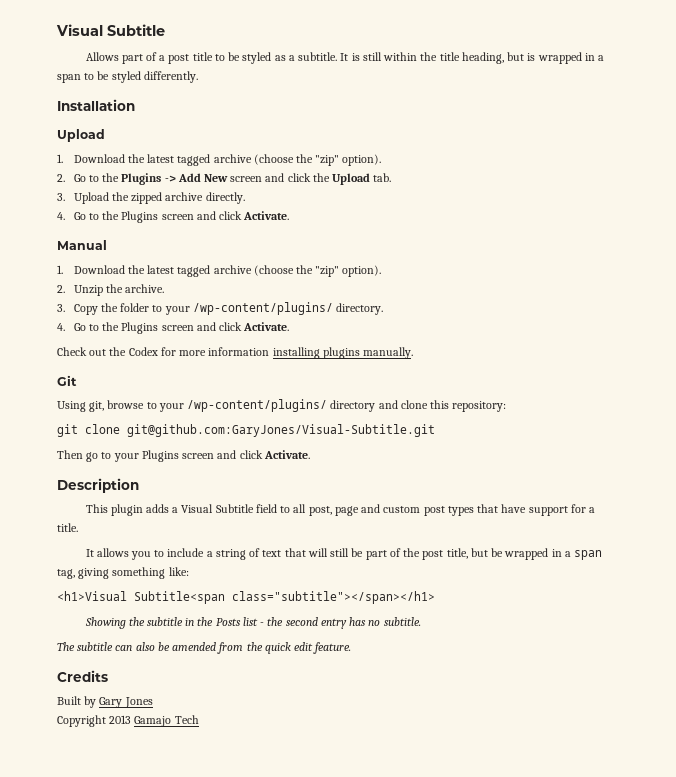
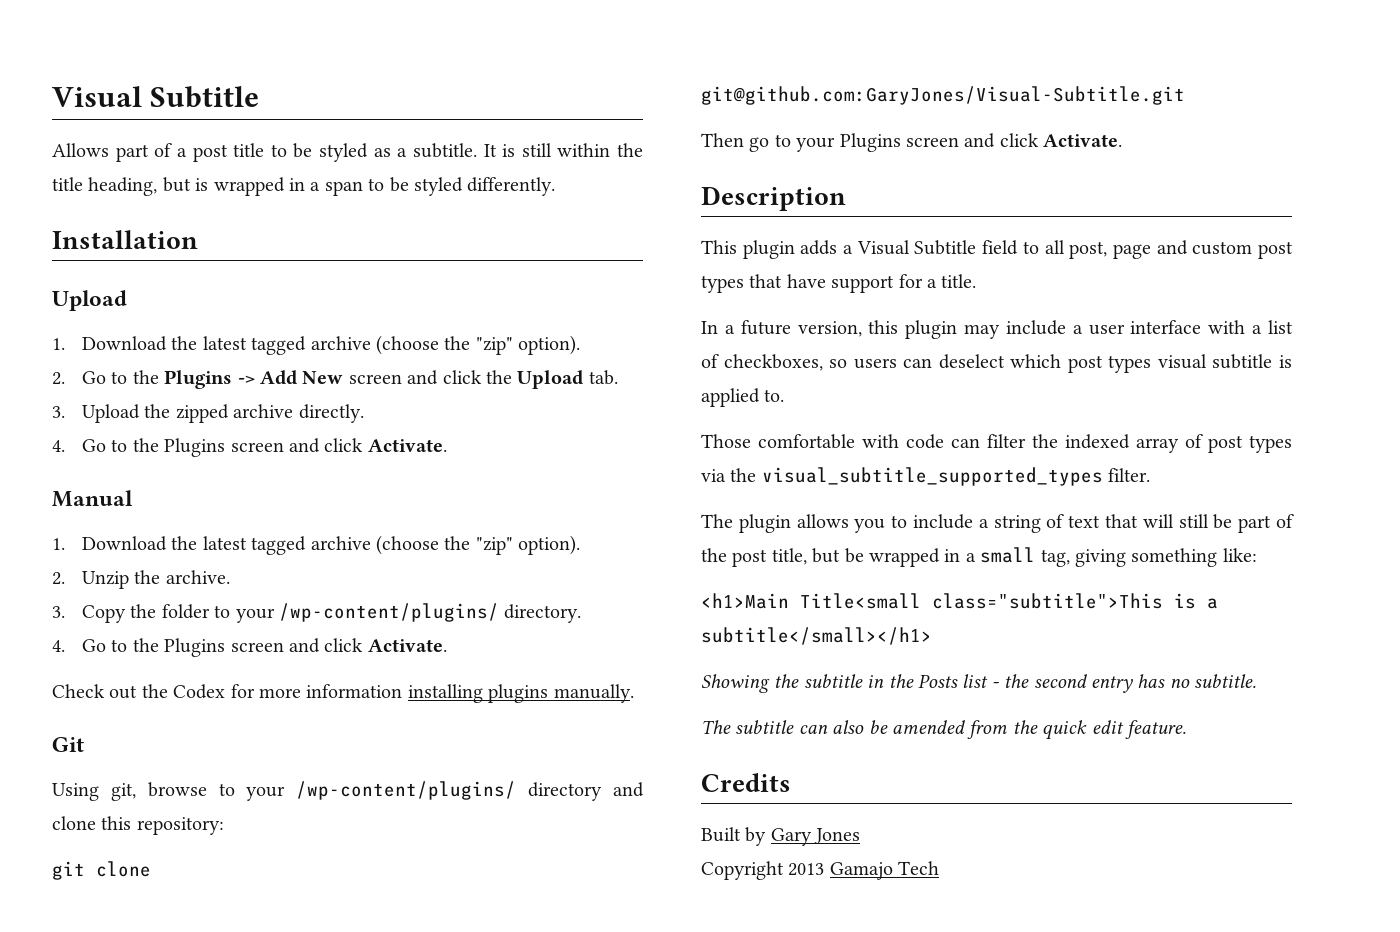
- It allows you to include a string of text that will still be part of the post title, but be wrapped in a span tag, giving something like:
+ In a future version, this plugin may include a user interface with a list of checkboxes, so users can deselect which post types visual subtitle is applied to.
+ Those comfortable with code can filter the indexed array of post types via the visual_subtitle_supported_types filter.
+ The plugin allows you to include a string of text that will still be part of the post title, but be wrapped in a small tag, giving something like:
- <h1>Visual Subtitle<span class="subtitle"></span></h1>
+ <h1>Main Title<small class="subtitle">This is a subtitle</small></h1>

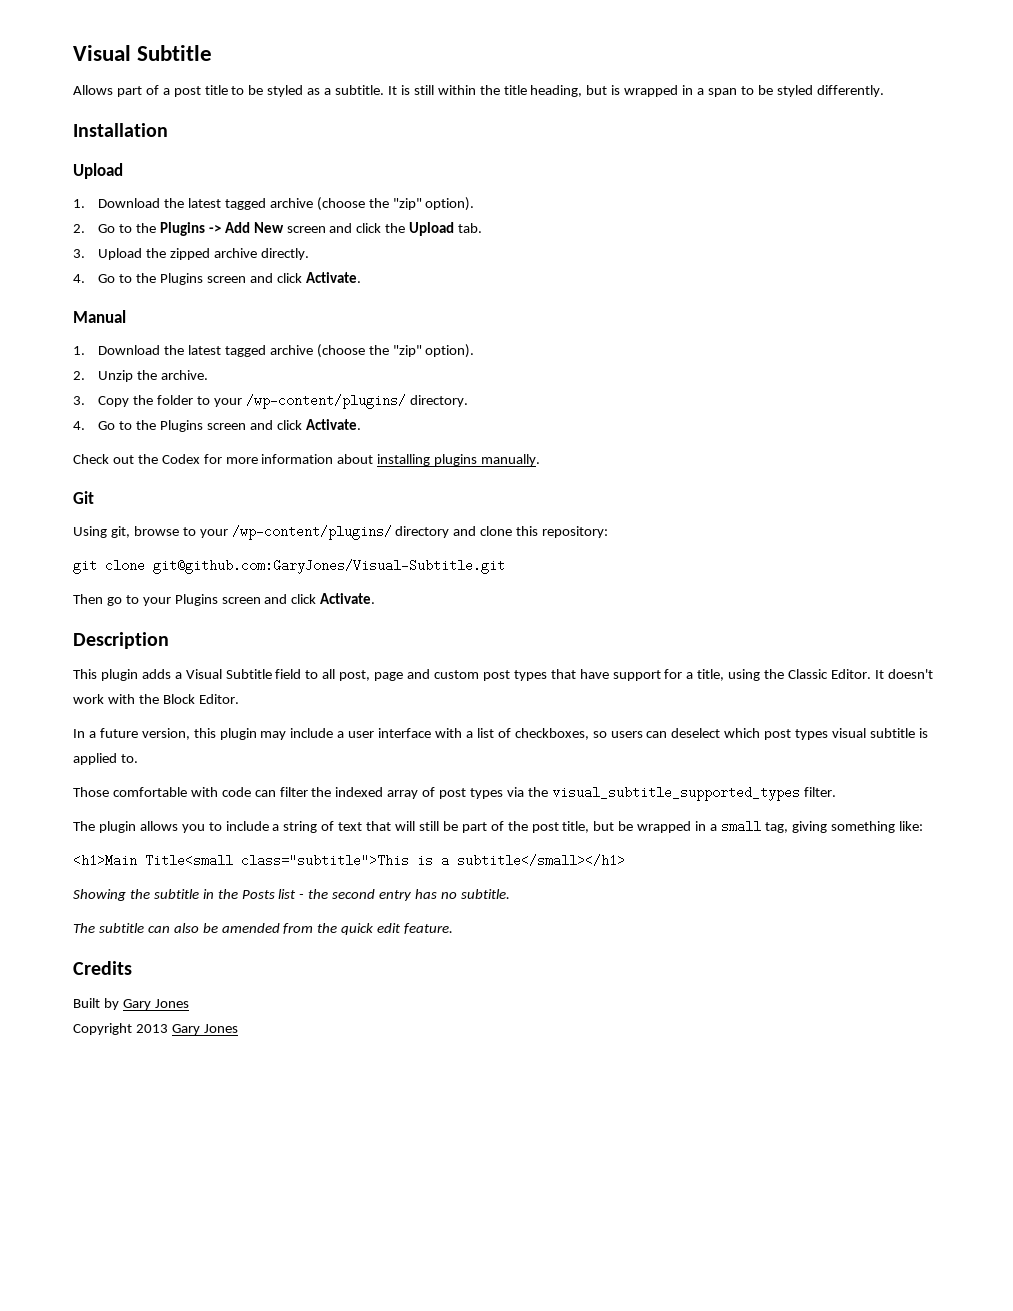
- Check out the Codex for more information installing plugins manually.
+ Check out the Codex for more information about installing plugins manually.
- This plugin adds a Visual Subtitle field to all post, page and custom post types that have support for a title.
+ This plugin adds a Visual Subtitle field to all post, page and custom post types that have support for a title, using the Classic Editor. It doesn't work with the Block Editor.
- Copyright 2013 Gamajo Tech
+ Copyright 2013 Gary Jones

